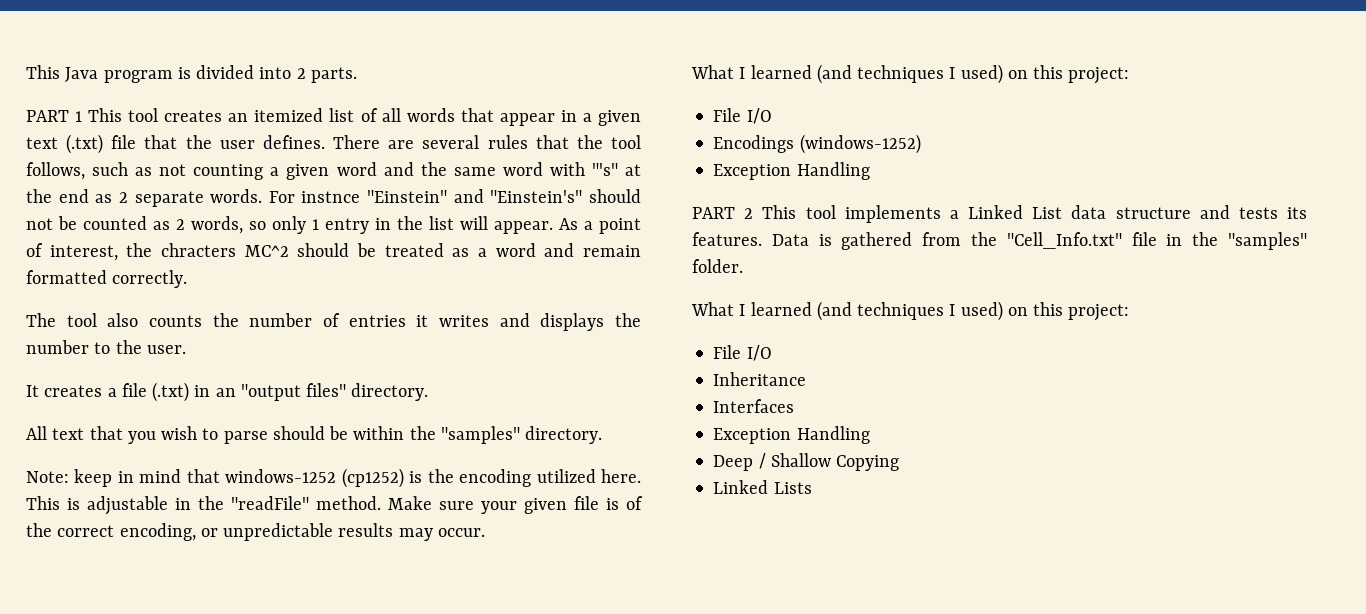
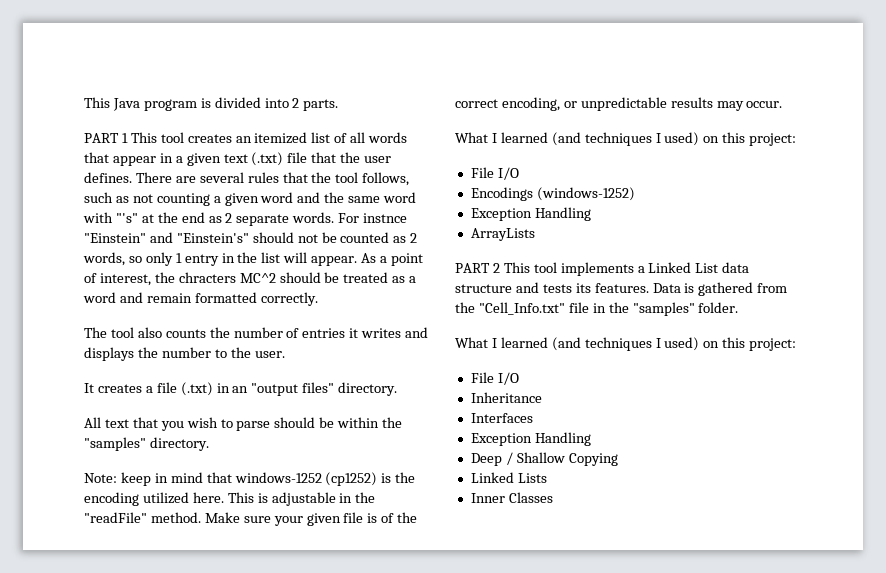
+ ArrayLists
+ Inner Classes

